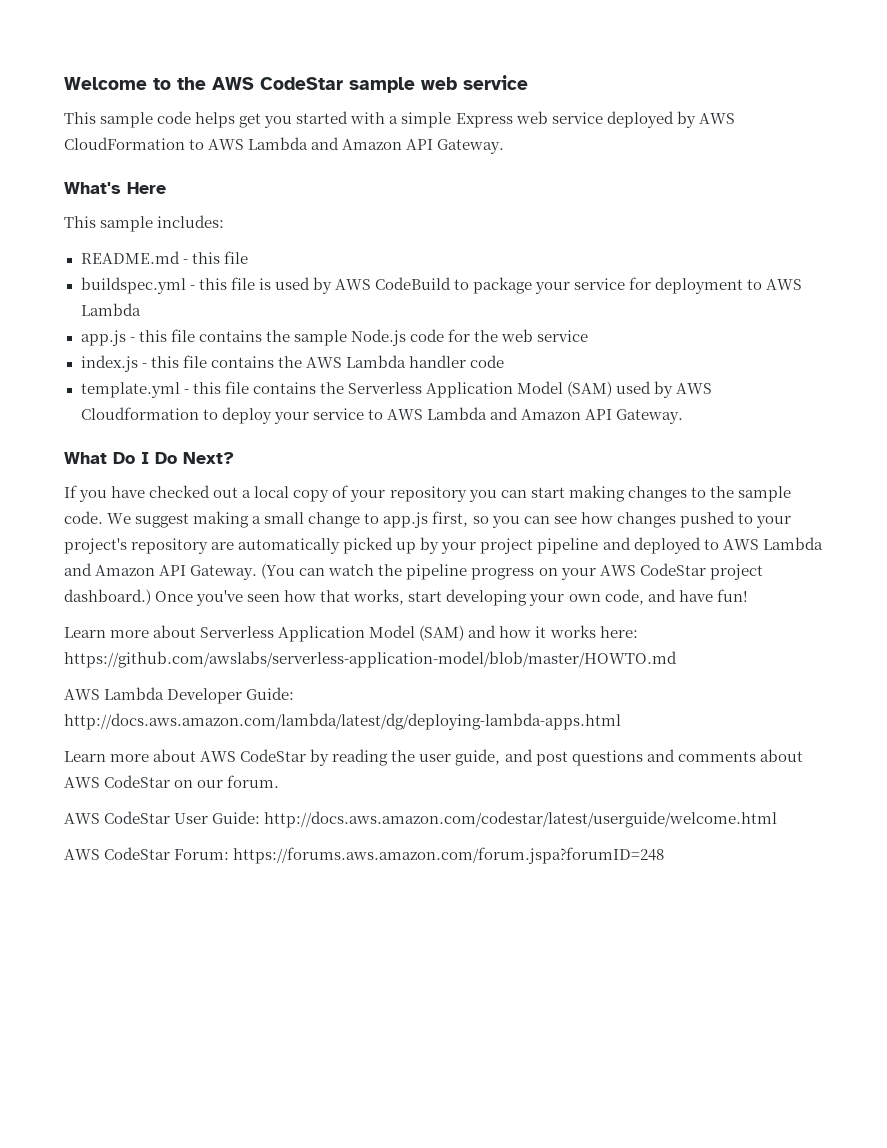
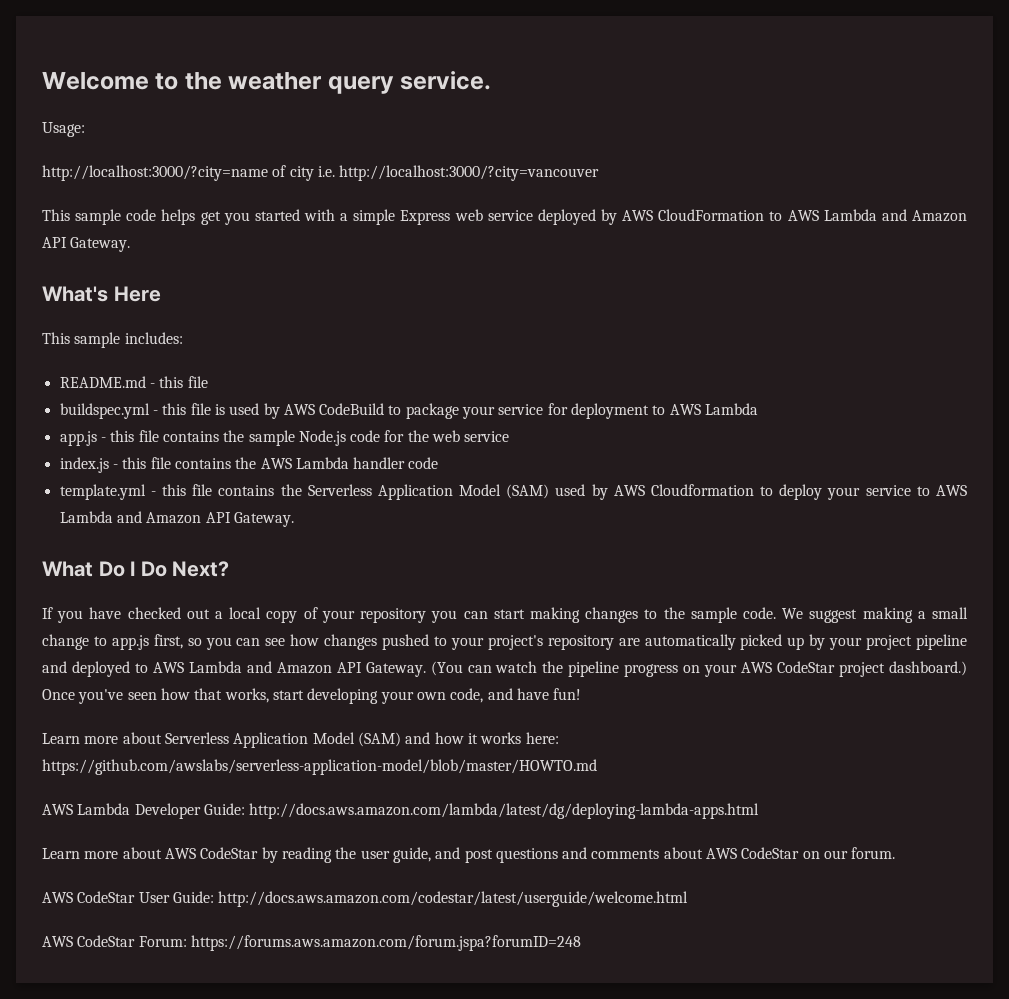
- Welcome to the AWS CodeStar sample web service
+ Welcome to the weather query service.
+ Usage:
+ http://localhost:3000/?city=name of city i.e. http://localhost:3000/?city=vancouver

